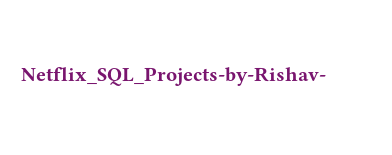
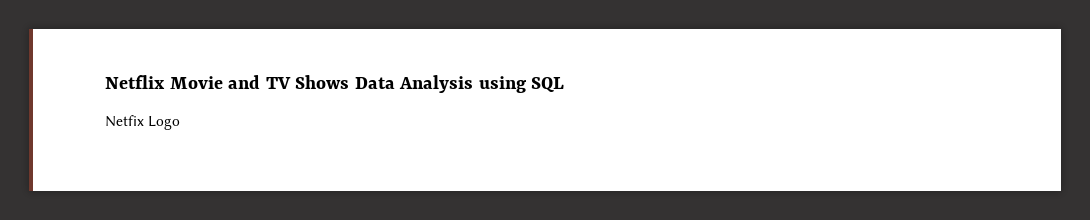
- Netflix_SQL_Projects-by-Rishav-
+ Netflix Movie and TV Shows Data Analysis using SQL
+ Netfix Logo

